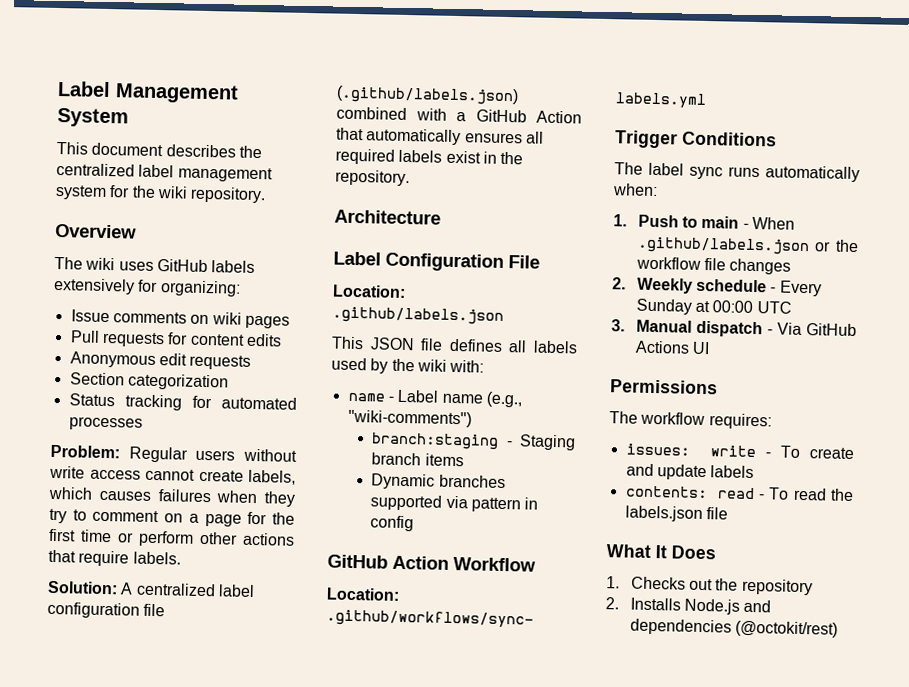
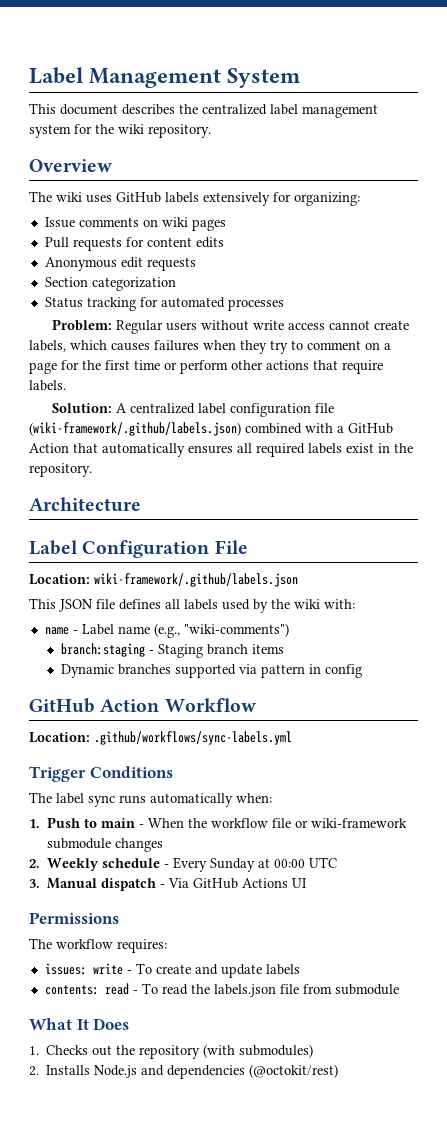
- Solution: A centralized label configuration file (.github/labels.json) combined with a GitHub Action that automatically ensures all required labels exist in the repository.
+ Solution: A centralized label configuration file (wiki-framework/.github/labels.json) combined with a GitHub Action that automatically ensures all required labels exist in the repository.
- Location: .github/labels.json
+ Location: wiki-framework/.github/labels.json
- 1. Push to main - When .github/labels.json or the workflow file changes
+ 1. Push to main - When the workflow file or wiki-framework submodule changes
- contents: read - To read the labels.json file
+ contents: read - To read the labels.json file from submodule
- 1. Checks out the repository
+ 1. Checks out the repository (with submodules)

